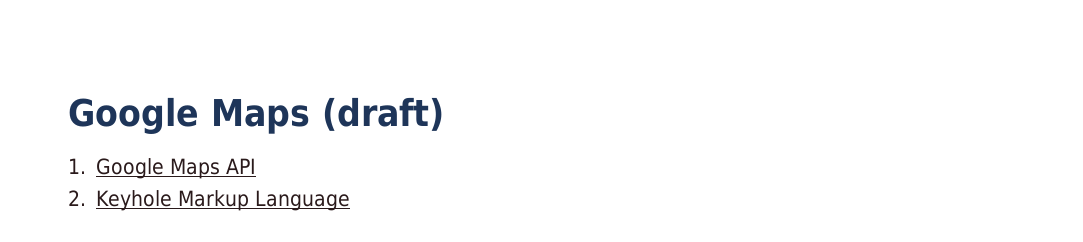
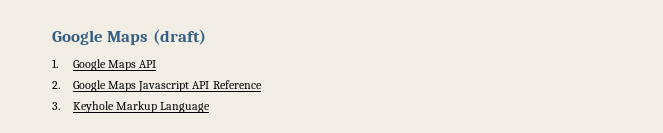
- 2. Keyhole Markup Language
+ 2. Google Maps Javascript API Reference
+ 3. Keyhole Markup Language

